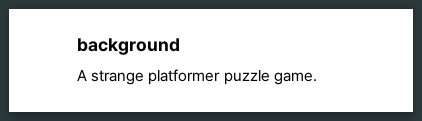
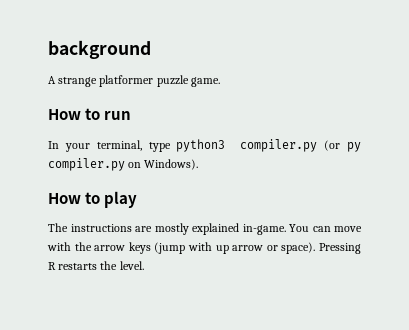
+ How to run
+ In your terminal, type python3 compiler.py (or py compiler.py on Windows).
+ How to play
+ The instructions are mostly explained in-game. You can move with the arrow keys (jump with up arrow or space). Pressing R restarts the level.

